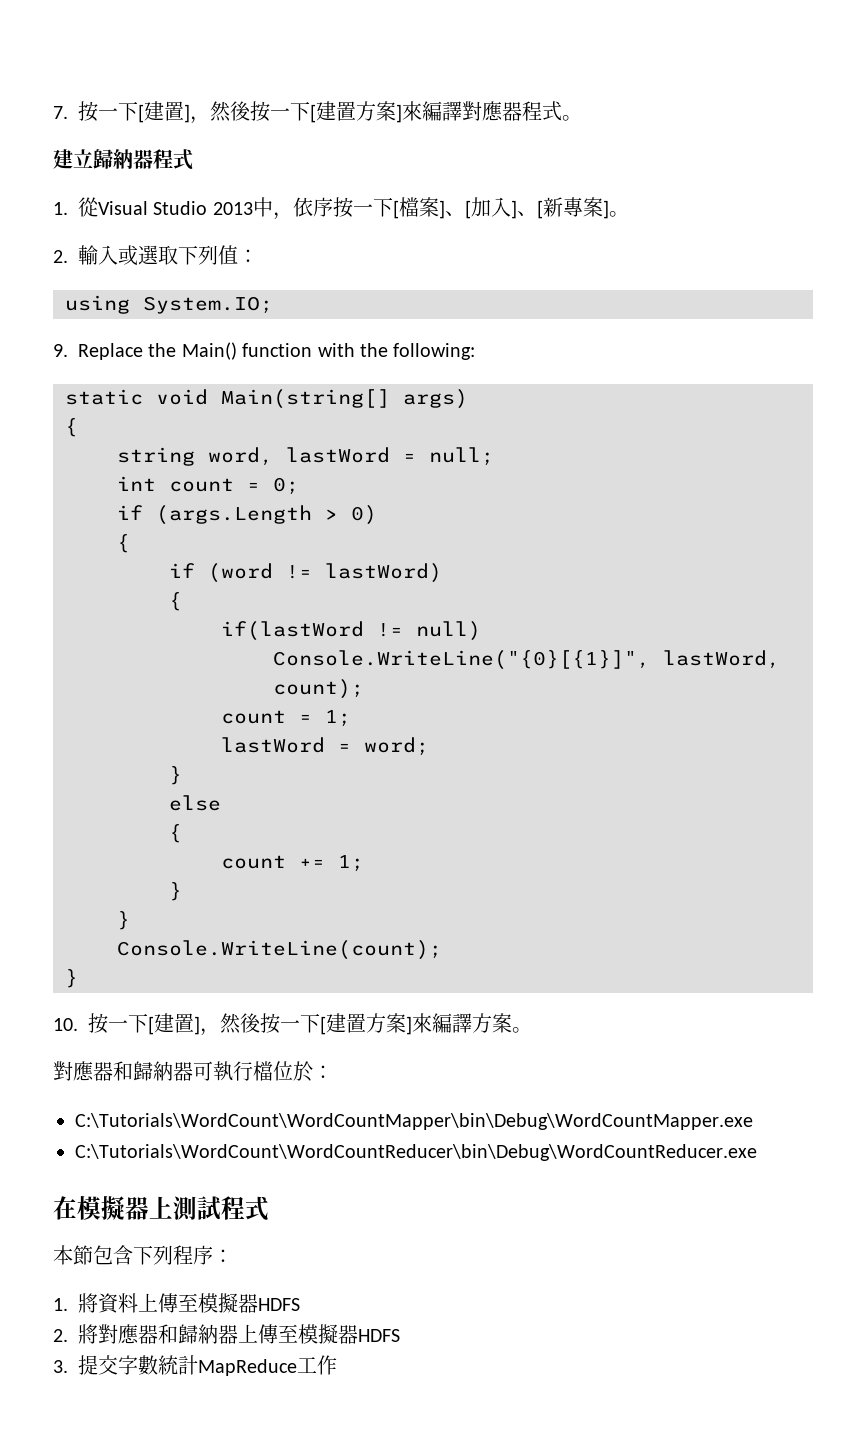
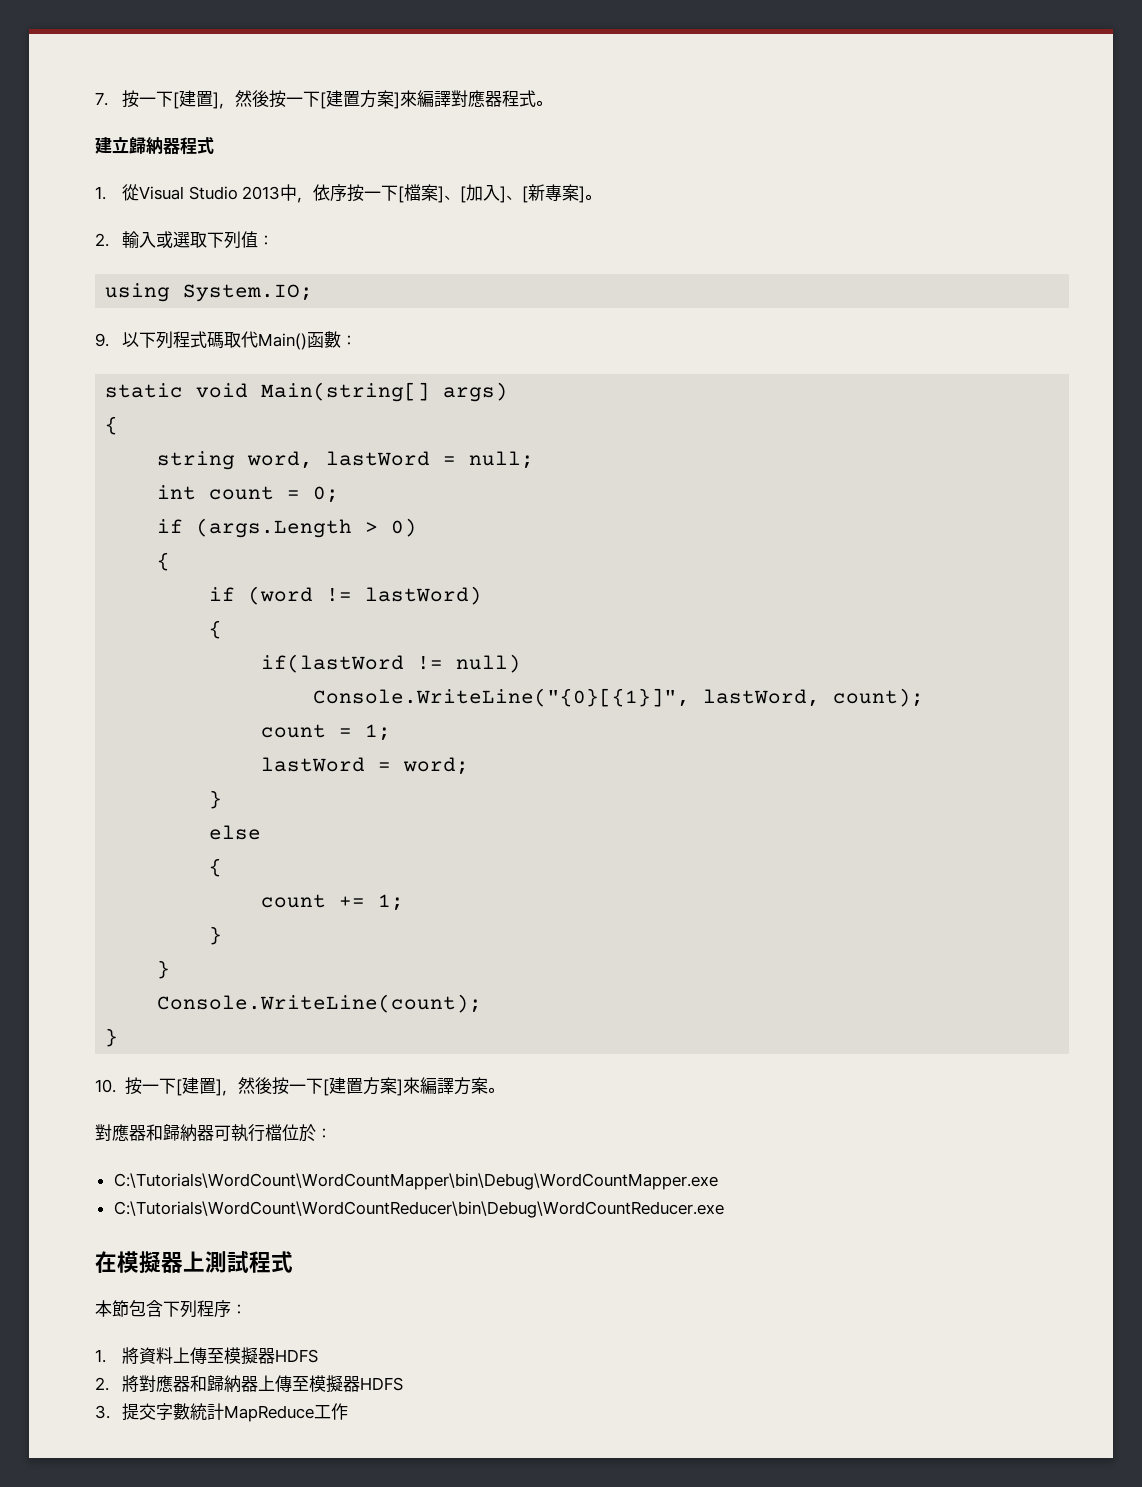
- 9. Replace the Main() function with the following:
+ 9.以下列程式碼取代Main()函數：

